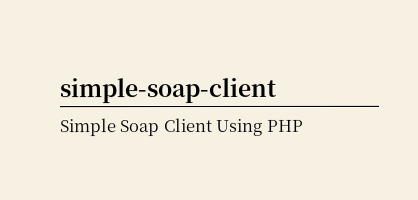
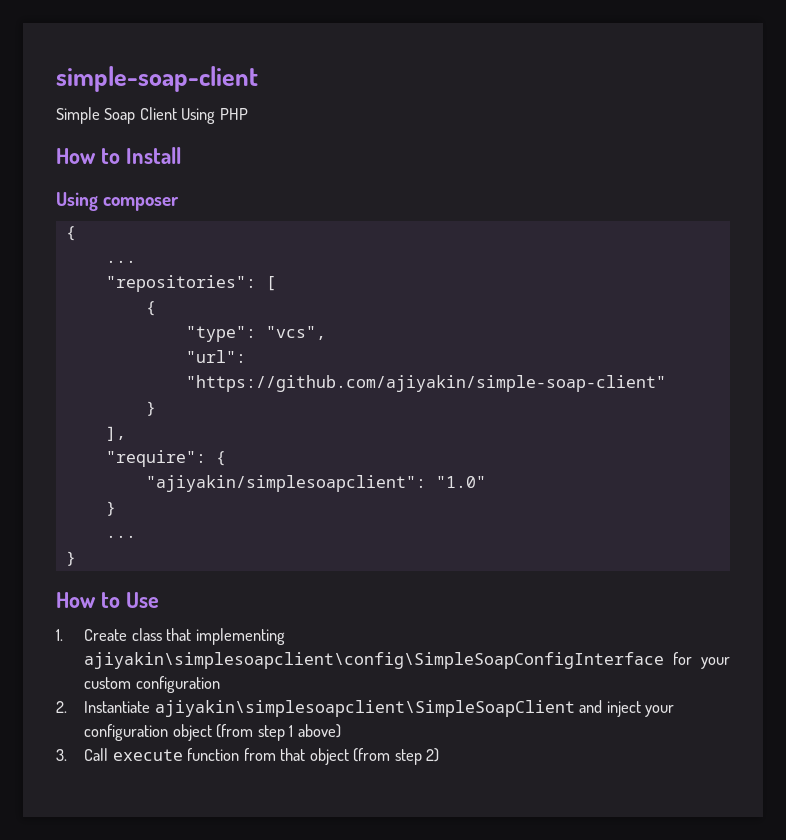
+ How to Install
+ Using composer
+ {
+ ...
+ "repositories": [
+ {
+ "type": "vcs",
+ "url": "https://github.com/ajiyakin/simple-soap-client"
+ }
+ ],
+ "require": {
+ "ajiyakin/simplesoapclient": "1.0"
+ }
+ ...
+ }
+ How to Use
+ 1. Create class that implementing ajiyakin\simplesoapclient\config\SimpleSoapConfigInterface for your custom configuration
+ 2. Instantiate ajiyakin\simplesoapclient\SimpleSoapClient and inject your configuration object (from step 1 above)
+ 3. Call execute function from that object (from step 2)

